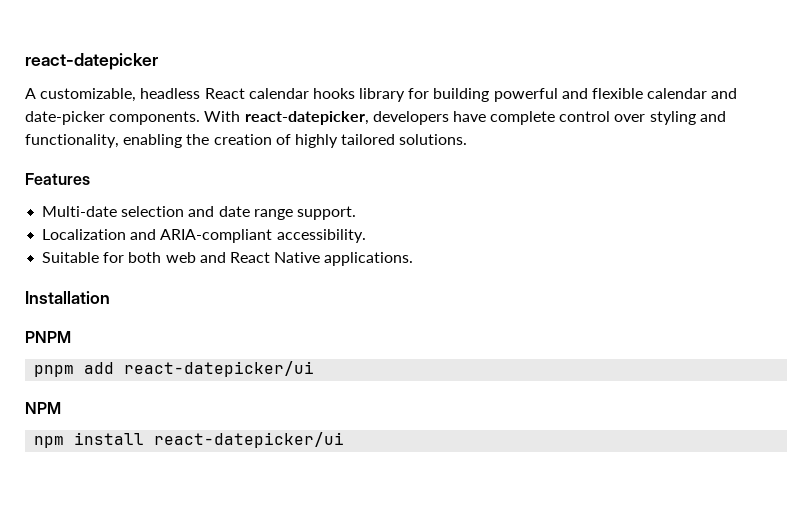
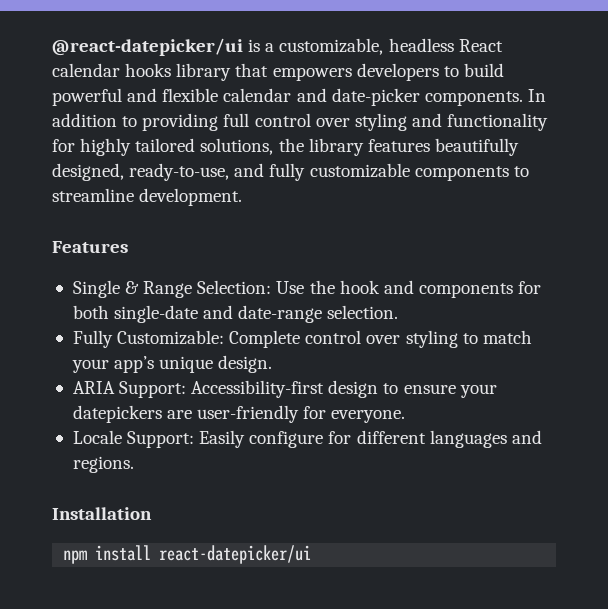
- react-datepicker
- A customizable, headless React calendar hooks library for building powerful and flexible calendar and date-picker components.
+ @react-datepicker/ui is a customizable, headless React calendar hooks library that empowers developers to build powerful and flexible calendar and date-picker components.
- With react-datepicker, developers have complete control over styling and functionality, enabling the creation of highly tailored solutions.
+ In addition to providing full control over styling and functionality for highly tailored solutions, the library features beautifully designed, ready-to-use, and fully customizable components to streamline development.
  Features
- Multi-date selection and date range support.
- Localization and ARIA-compliant accessibility.
- Suitable for both web and React Native applications.
+ Single & Range Selection: Use the hook and components for both single-date and date-range selection.
+ Fully Customizable: Complete control over styling to match your app’s unique design.
+ ARIA Support: Accessibility-first design to ensure your datepickers are user-friendly for everyone.
+ Locale Support: Easily configure for different languages and regions.
  Installation
- PNPM
- pnpm add react-datepicker/ui
- NPM

